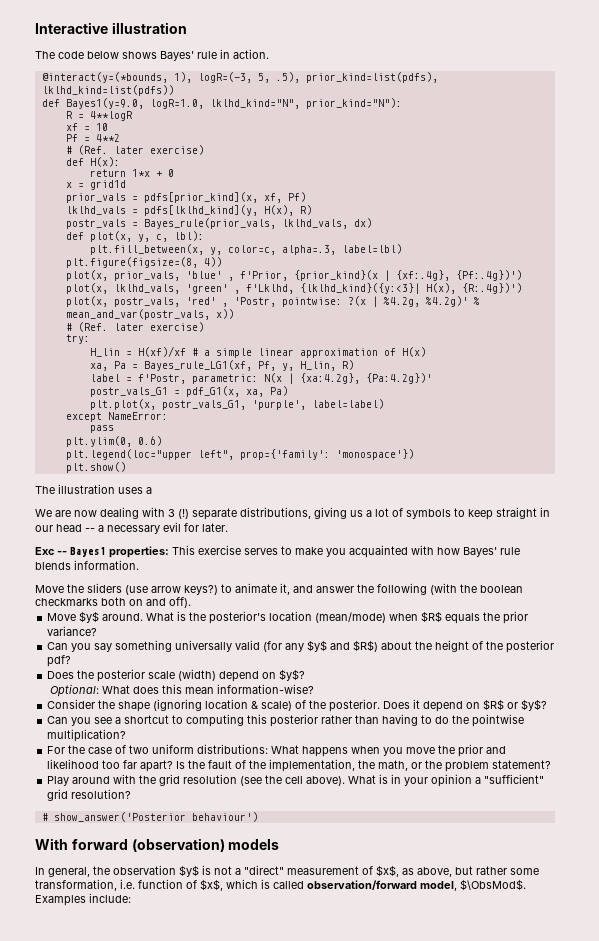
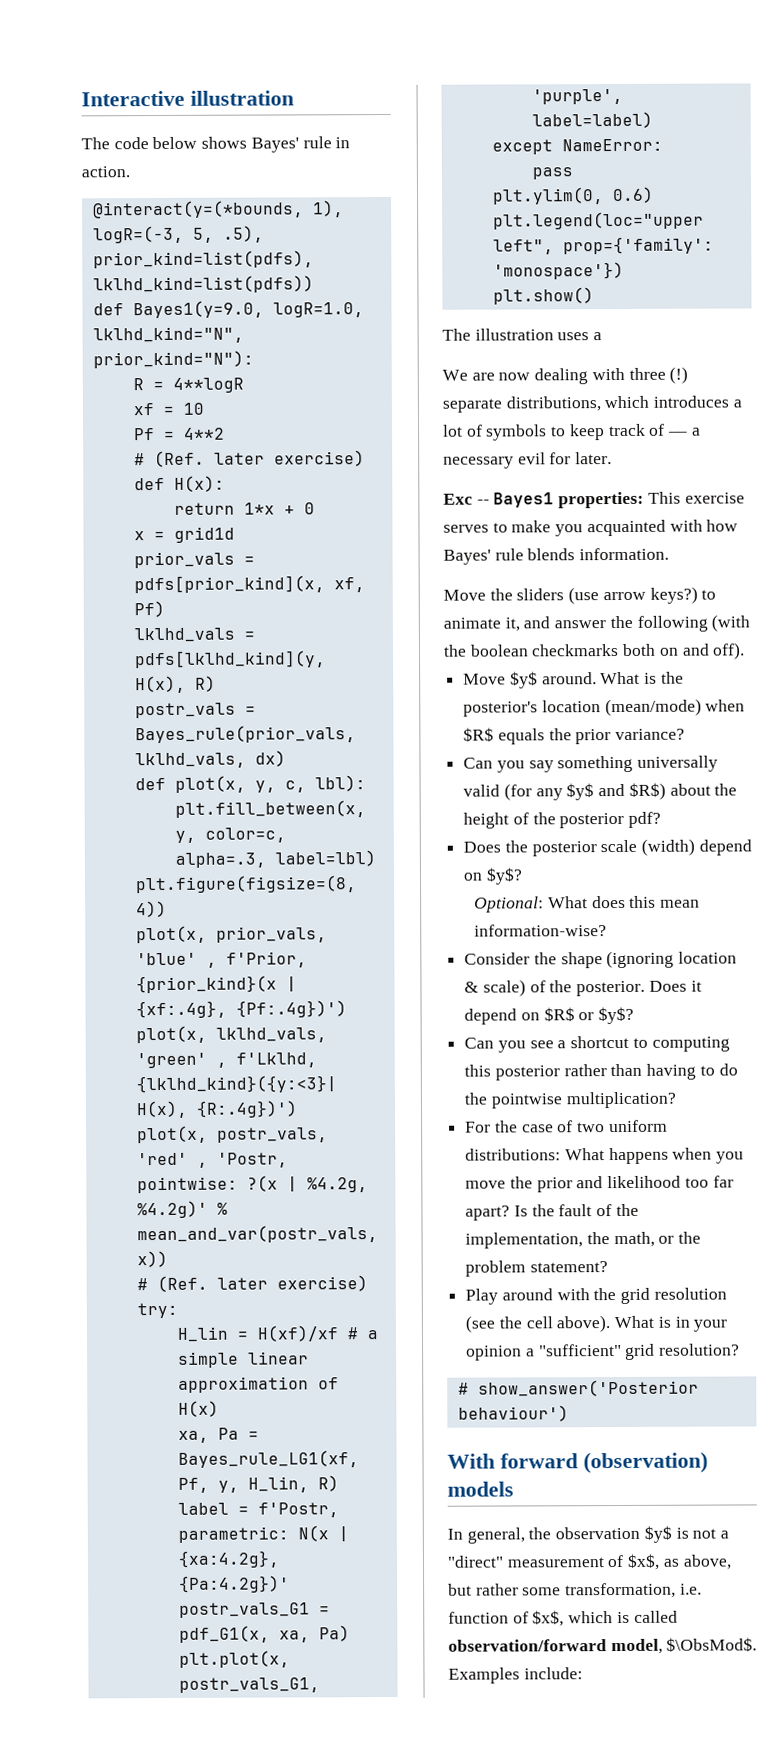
- We are now dealing with 3 (!) separate distributions, giving us a lot of symbols to keep straight in our head -- a necessary evil for later.
+ We are now dealing with three (!) separate distributions, which introduces a lot of symbols to keep track of — a necessary evil for later.

